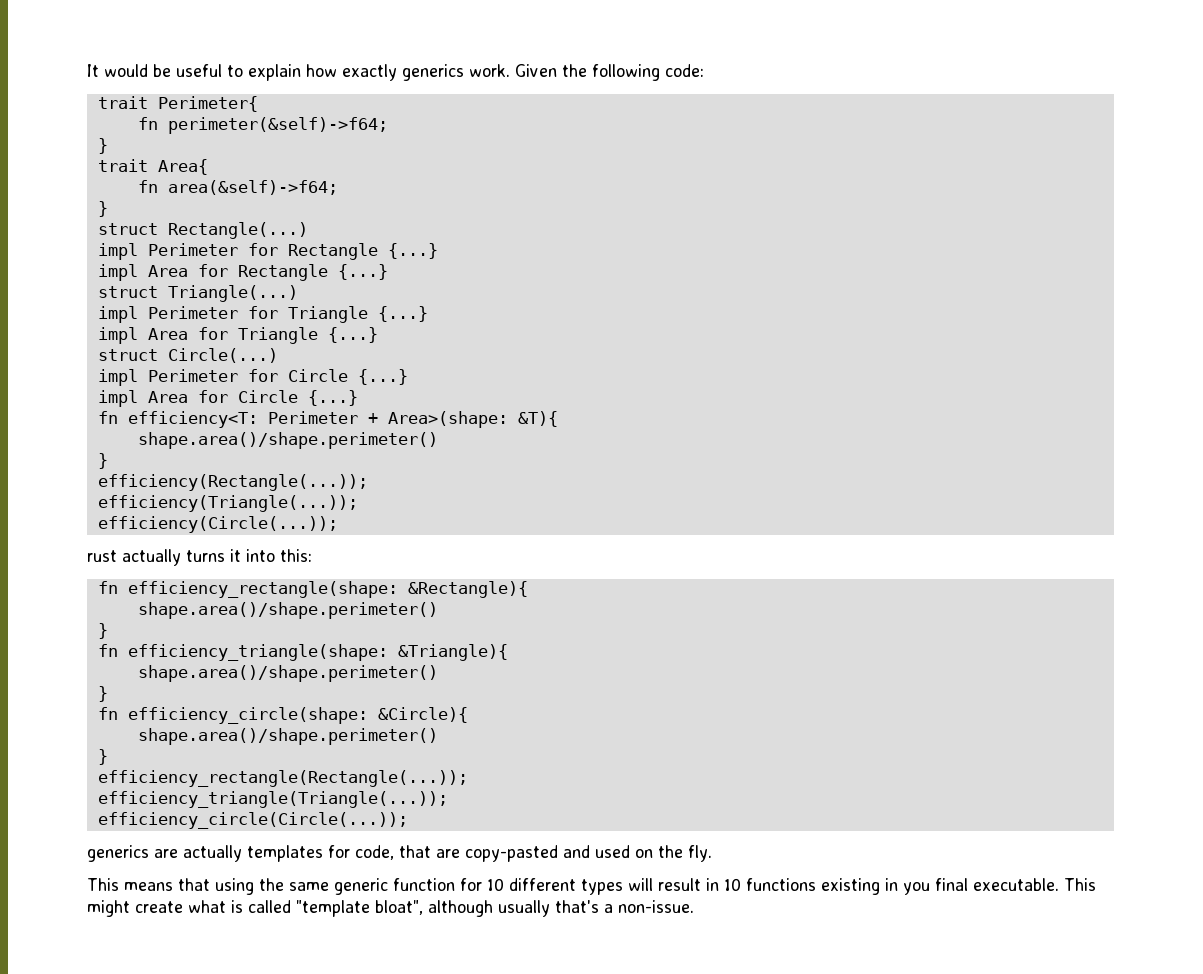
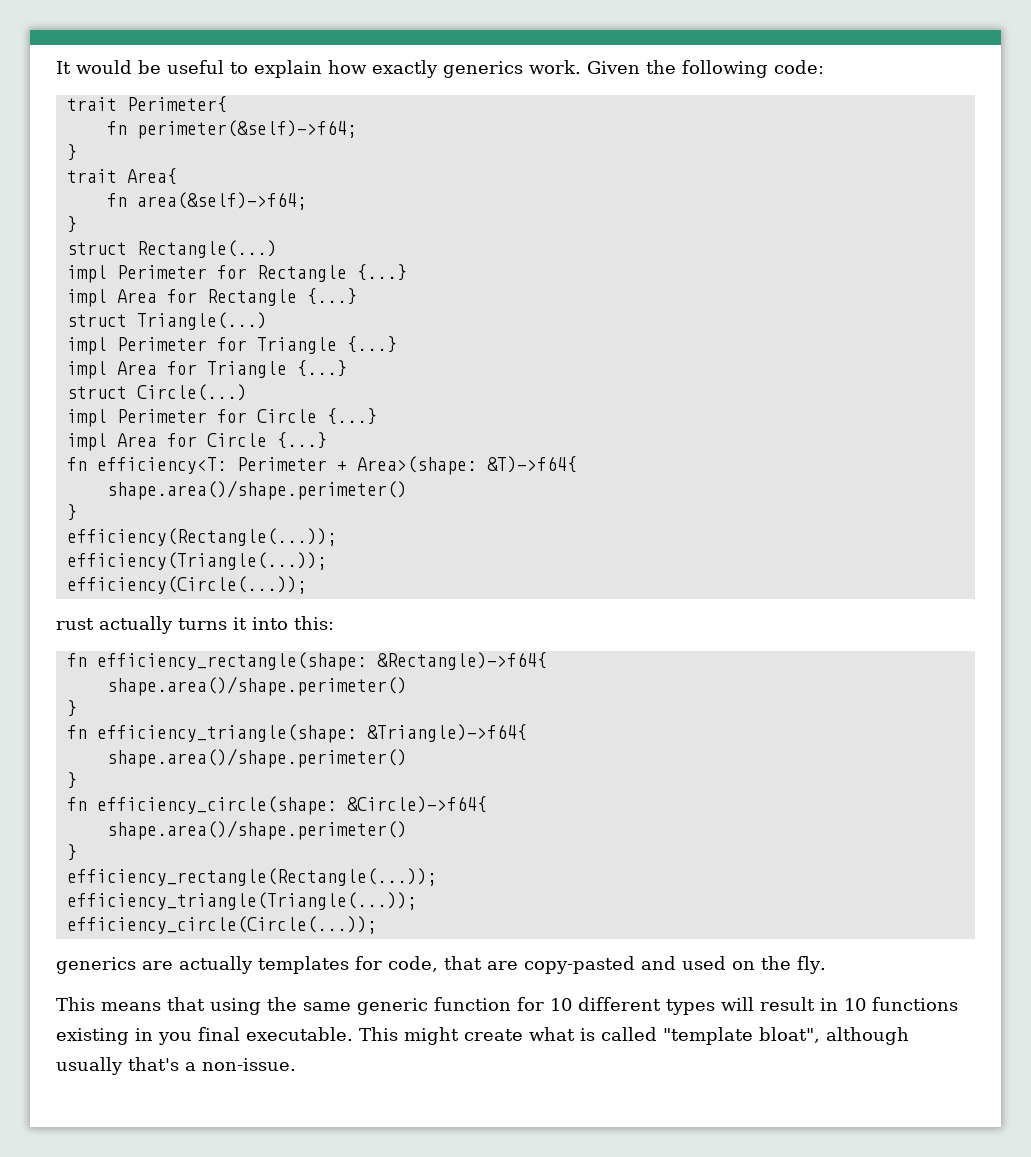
- fn efficiency<T: Perimeter + Area>(shape: &T){
+ fn efficiency<T: Perimeter + Area>(shape: &T)->f64{
- fn efficiency_rectangle(shape: &Rectangle){
+ fn efficiency_rectangle(shape: &Rectangle)->f64{
- fn efficiency_triangle(shape: &Triangle){
+ fn efficiency_triangle(shape: &Triangle)->f64{
- fn efficiency_circle(shape: &Circle){
+ fn efficiency_circle(shape: &Circle)->f64{

